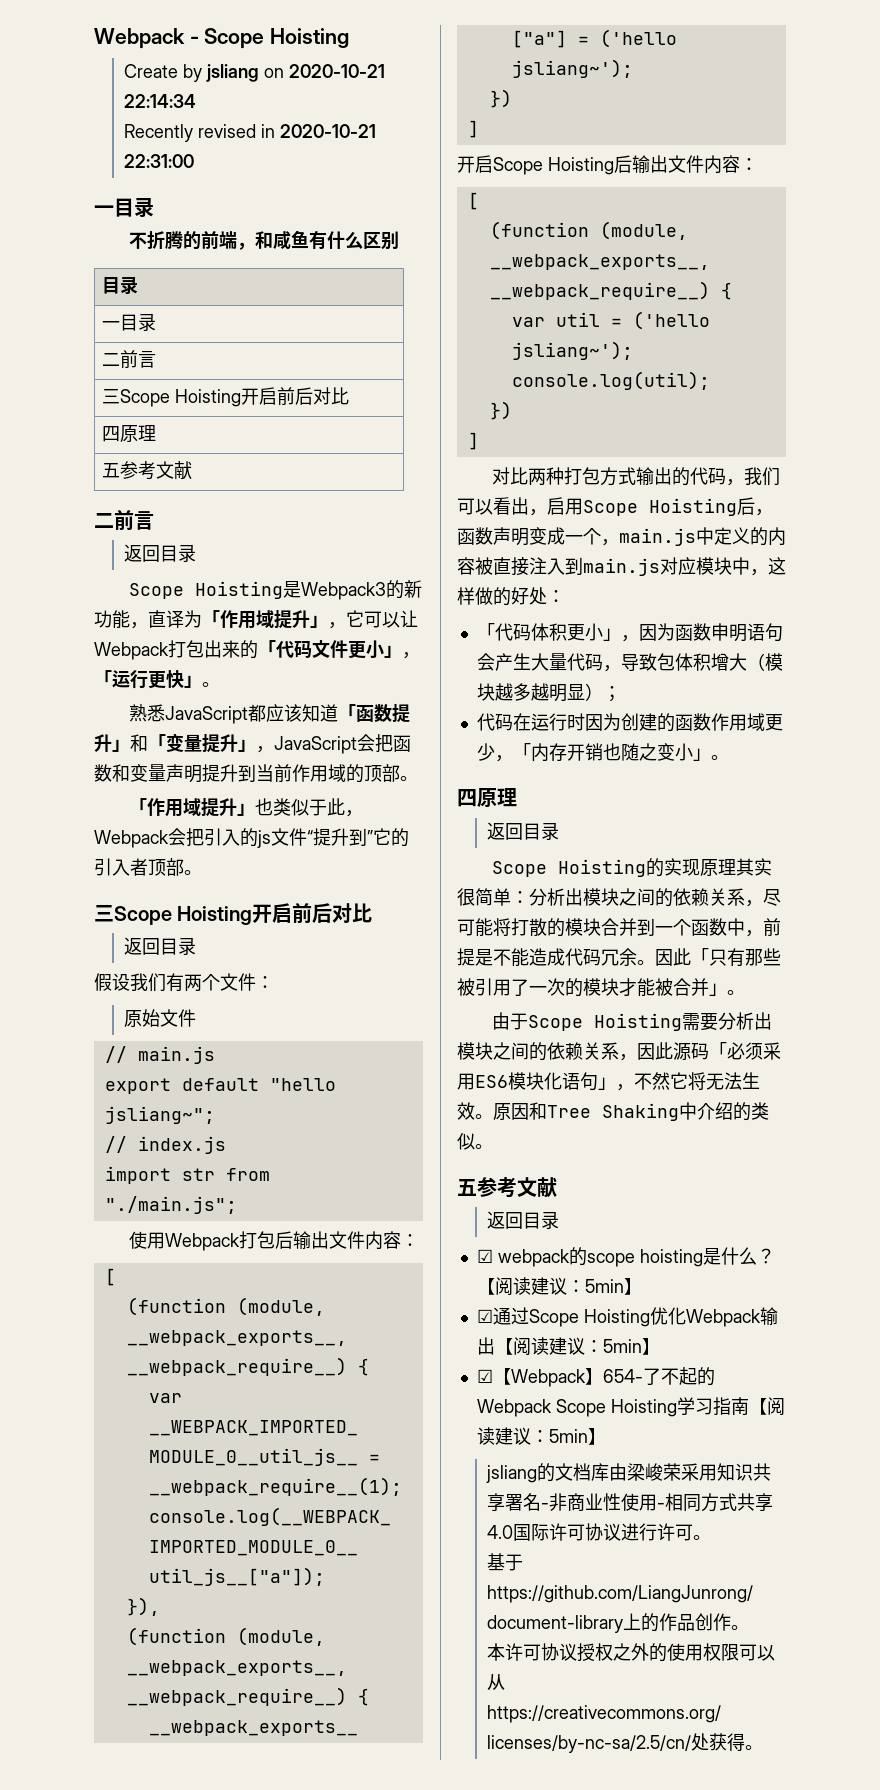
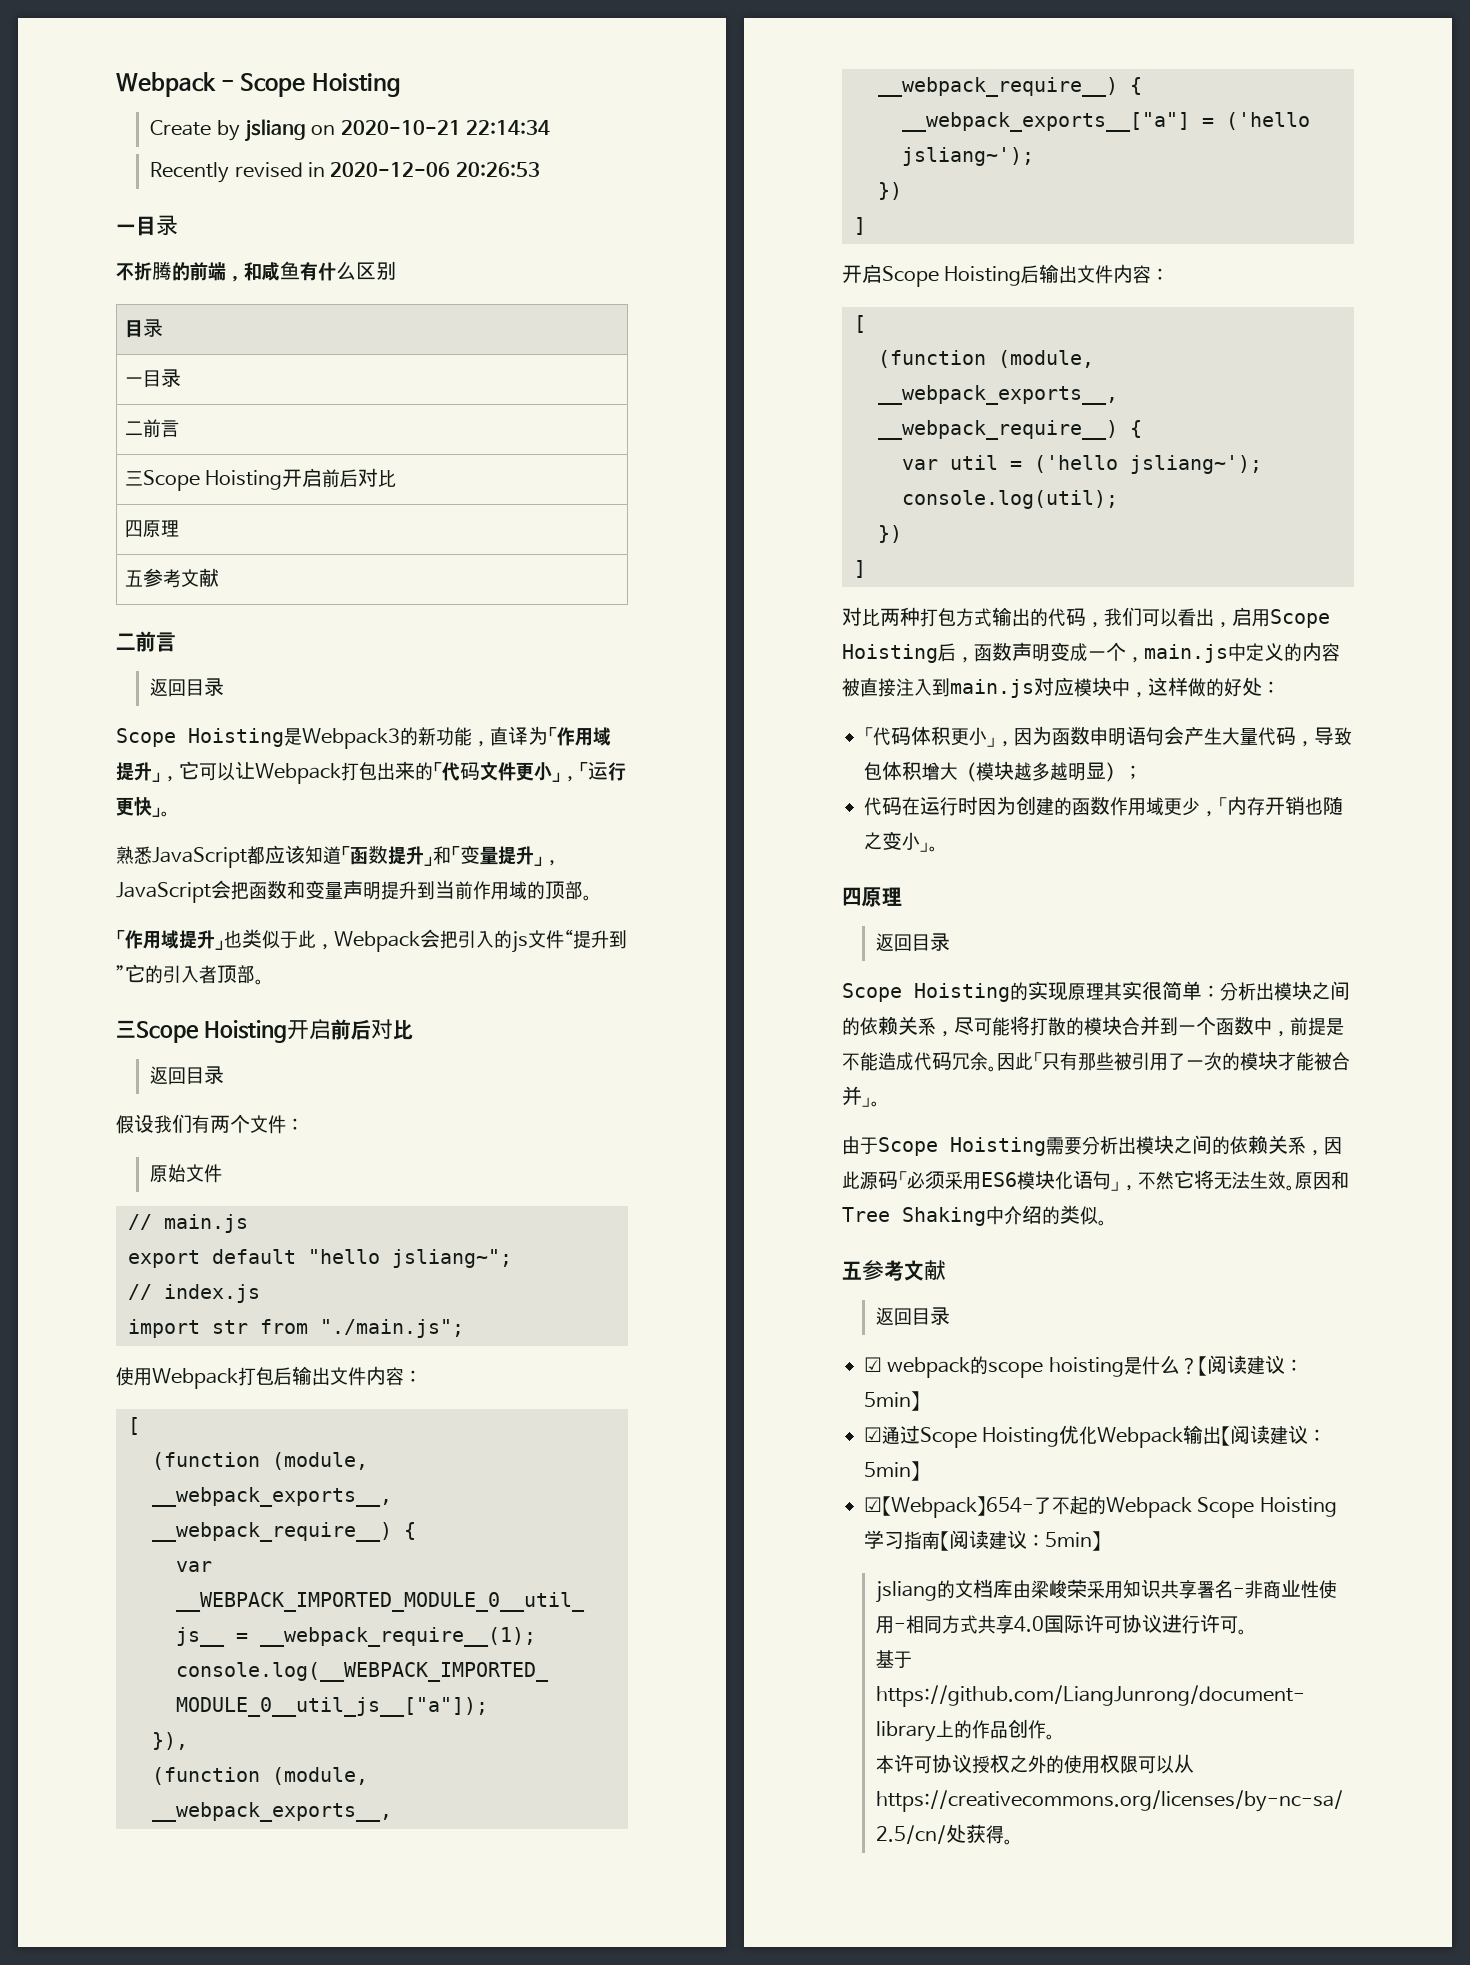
- Recently revised in 2020-10-21 22:31:00
+ Recently revised in 2020-12-06 20:26:53

